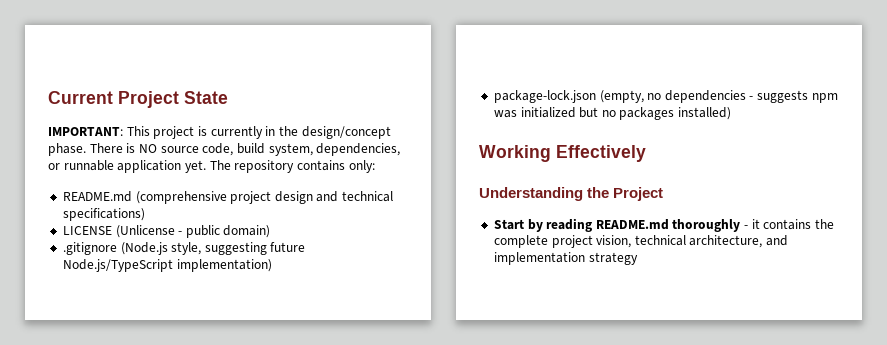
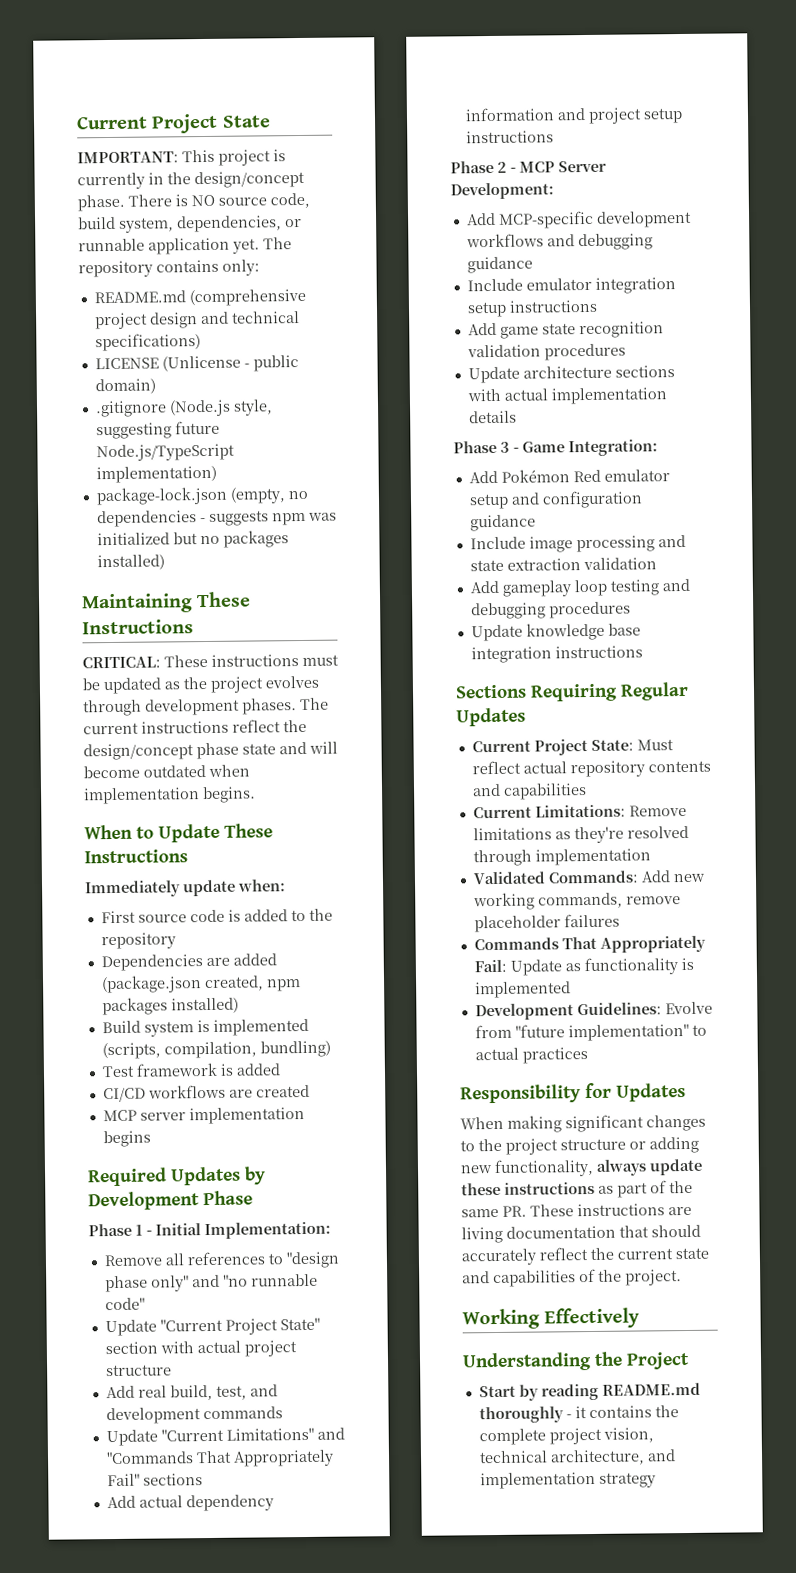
+ Maintaining These Instructions
+ CRITICAL: These instructions must be updated as the project evolves through development phases. The current instructions reflect the design/concept phase state and will become outdated when implementation begins.
+ When to Update These Instructions
+ Immediately update when:
+ First source code is added to the repository
+ Dependencies are added (package.json created, npm packages installed)
+ Build system is implemented (scripts, compilation, bundling)
+ Test framework is added
+ CI/CD workflows are created
+ MCP server implementation begins
+ Required Updates by Development Phase
+ Phase 1 - Initial Implementation:
+ Remove all references to "design phase only" and "no runnable code"
+ Update "Current Project State" section with actual project structure
+ Add real build, test, and development commands
+ Update "Current Limitations" and "Commands That Appropriately Fail" sections
+ Add actual dependency information and project setup instructions
+ Phase 2 - MCP Server Development:
+ Add MCP-specific development workflows and debugging guidance
+ Include emulator integration setup instructions
+ Add game state recognition validation procedures
+ Update architecture sections with actual implementation details
+ Phase 3 - Game Integration:
+ Add Pokémon Red emulator setup and configuration guidance
+ Include image processing and state extraction validation
+ Add gameplay loop testing and debugging procedures
+ Update knowledge base integration instructions
+ Sections Requiring Regular Updates
+ Current Project State: Must reflect actual repository contents and capabilities
+ Current Limitations: Remove limitations as they're resolved through implementation
+ Validated Commands: Add new working commands, remove placeholder failures
+ Commands That Appropriately Fail: Update as functionality is implemented
+ Development Guidelines: Evolve from "future implementation" to actual practices
+ Responsibility for Updates
+ When making significant changes to the project structure or adding new functionality, always update these instructions as part of the same PR. These instructions are living documentation that should accurately reflect the current state and capabilities of the project.

